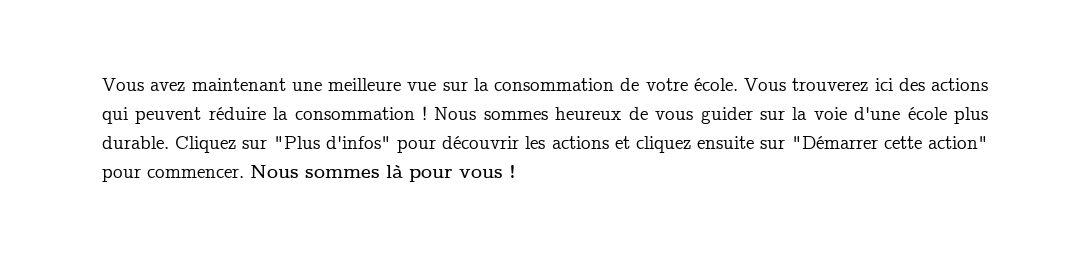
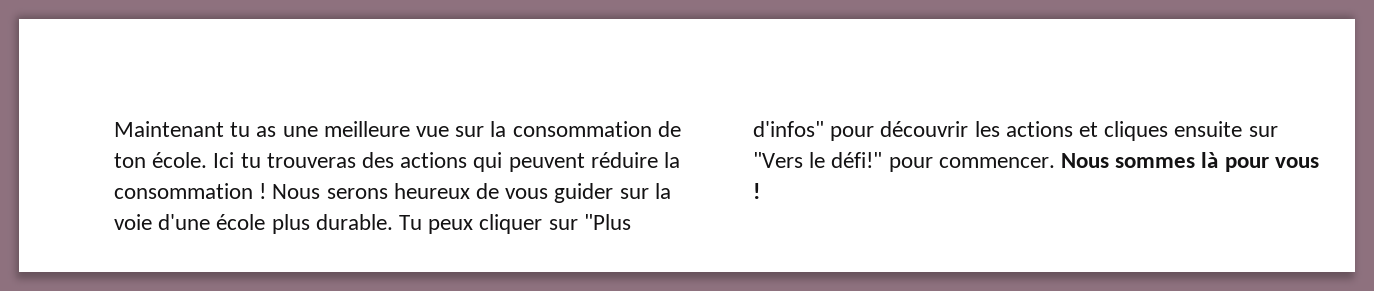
- Vous avez maintenant une meilleure vue sur la consommation de votre école. Vous trouverez ici des actions qui peuvent réduire la consommation !
+ Maintenant tu as une meilleure vue sur la consommation de ton école. Ici tu trouveras des actions qui peuvent réduire la consommation !
- Nous sommes heureux de vous guider sur la voie d'une école plus durable.
+ Nous serons heureux de vous guider sur la voie d'une école plus durable.
- Cliquez sur "Plus d'infos" pour découvrir les actions et cliquez ensuite sur "Démarrer cette action" pour commencer.
+ Tu peux cliquer sur "Plus d'infos" pour découvrir les actions et cliques ensuite sur "Vers le défi!" pour commencer.

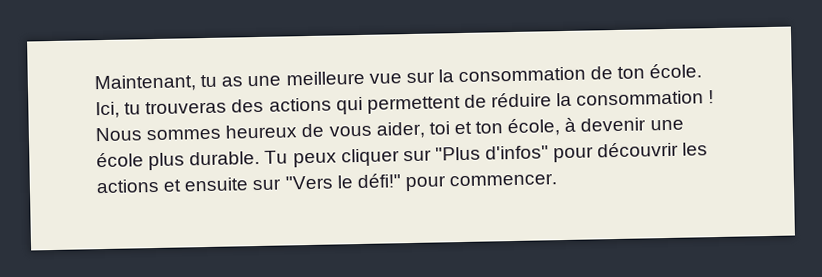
- Maintenant tu as une meilleure vue sur la consommation de ton école.
+ Maintenant, tu as une meilleure vue sur la consommation de ton école.
- Ici tu trouveras des actions qui peuvent réduire la consommation !
+ Ici, tu trouveras des actions qui permettent de réduire la consommation !
- Nous serons heureux de vous guider sur la voie d'une école plus durable.
+ Nous sommes heureux de vous aider, toi et ton école, à devenir une école plus durable.
- Tu peux cliquer sur "Plus d'infos" pour découvrir les actions et cliques ensuite sur "Vers le défi!" pour commencer. Nous sommes là pour vous !
+ Tu peux cliquer sur "Plus d'infos" pour découvrir les actions et ensuite sur "Vers le défi!" pour commencer.

